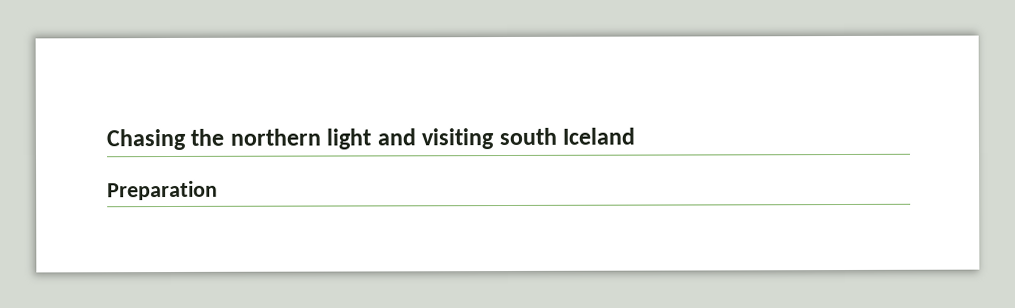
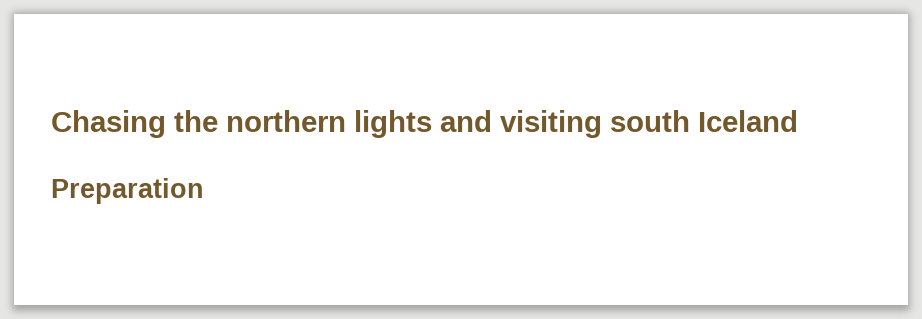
- Chasing the northern light and visiting south Iceland
+ Chasing the northern lights and visiting south Iceland

